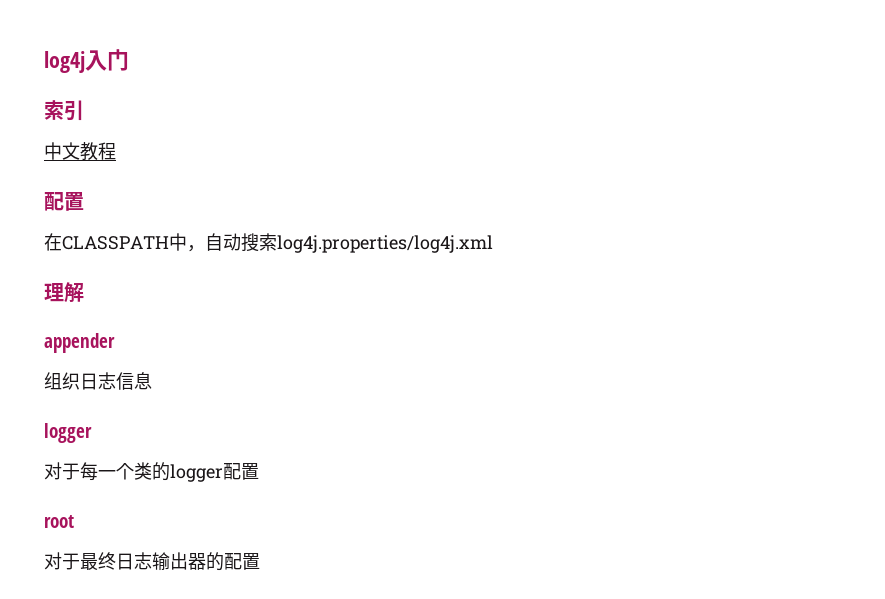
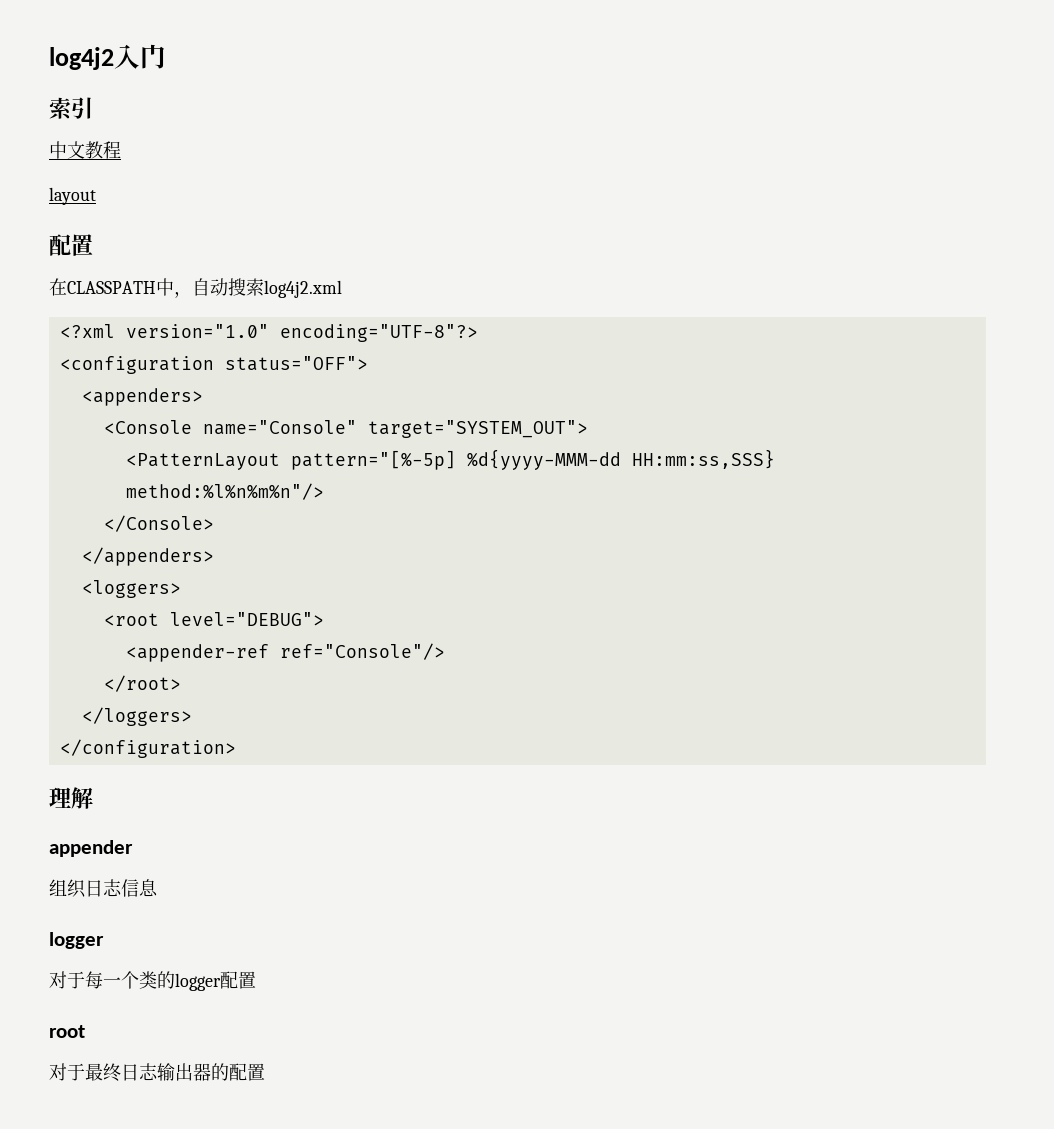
- log4j入门
+ log4j2入门
+ layout
- 在CLASSPATH中，自动搜索log4j.properties/log4j.xml
+ 在CLASSPATH中，自动搜索log4j2.xml
+ <?xml version="1.0" encoding="UTF-8"?>
+ <configuration status="OFF">
+ <appenders>
+ <Console name="Console" target="SYSTEM_OUT">
+ <PatternLayout pattern="[%-5p] %d{yyyy-MMM-dd HH:mm:ss,SSS} method:%l%n%m%n"/>
+ </Console>
+ </appenders>
+ <loggers>
+ <root level="DEBUG">
+ <appender-ref ref="Console"/>
+ </root>
+ </loggers>
+ </configuration>

